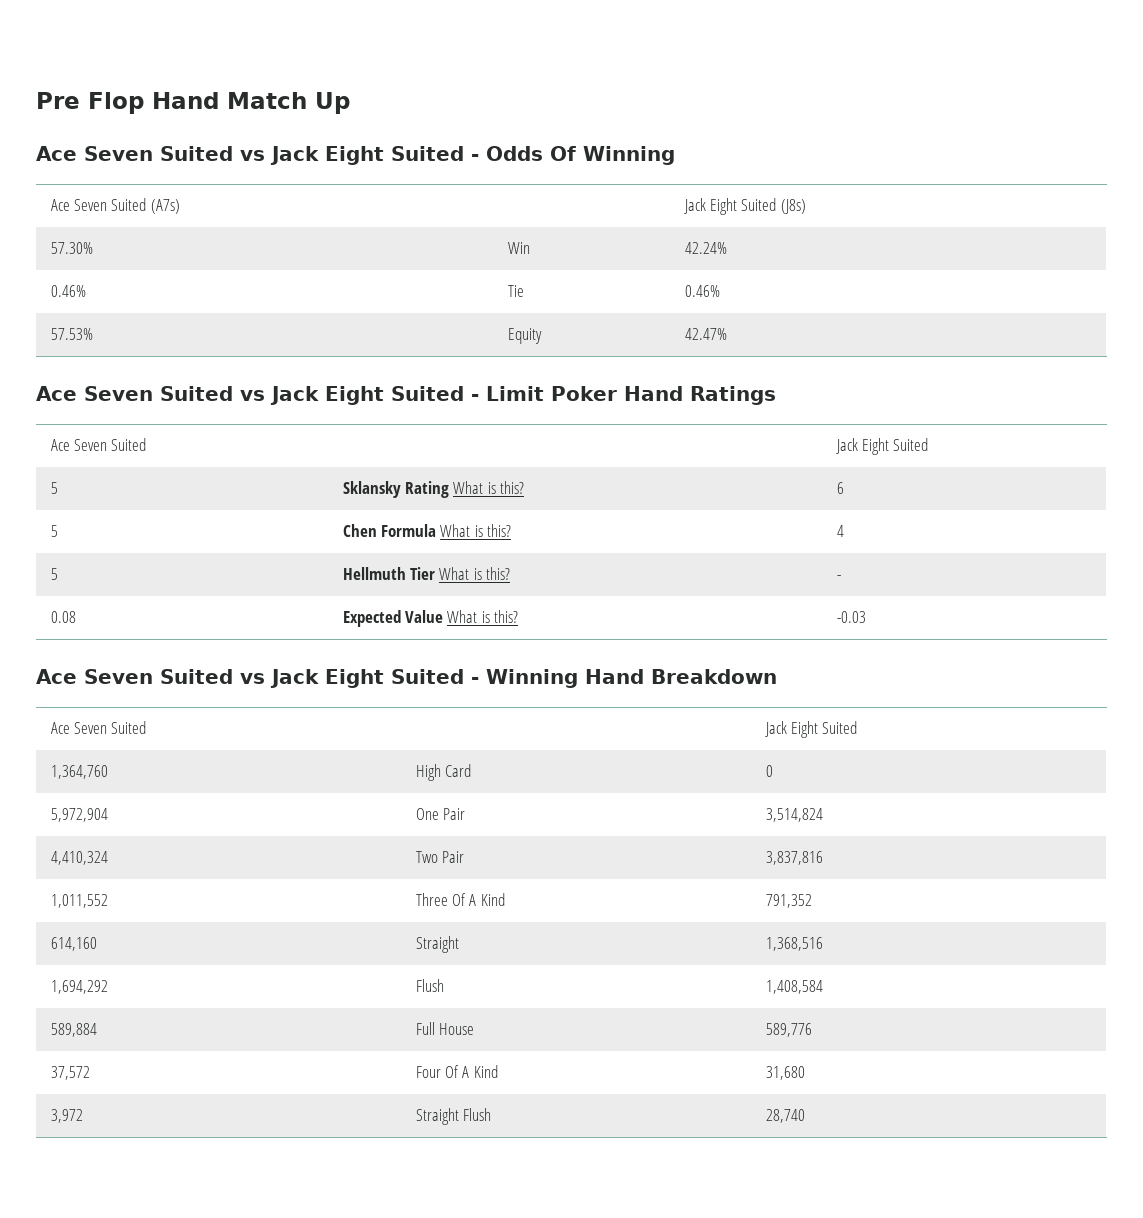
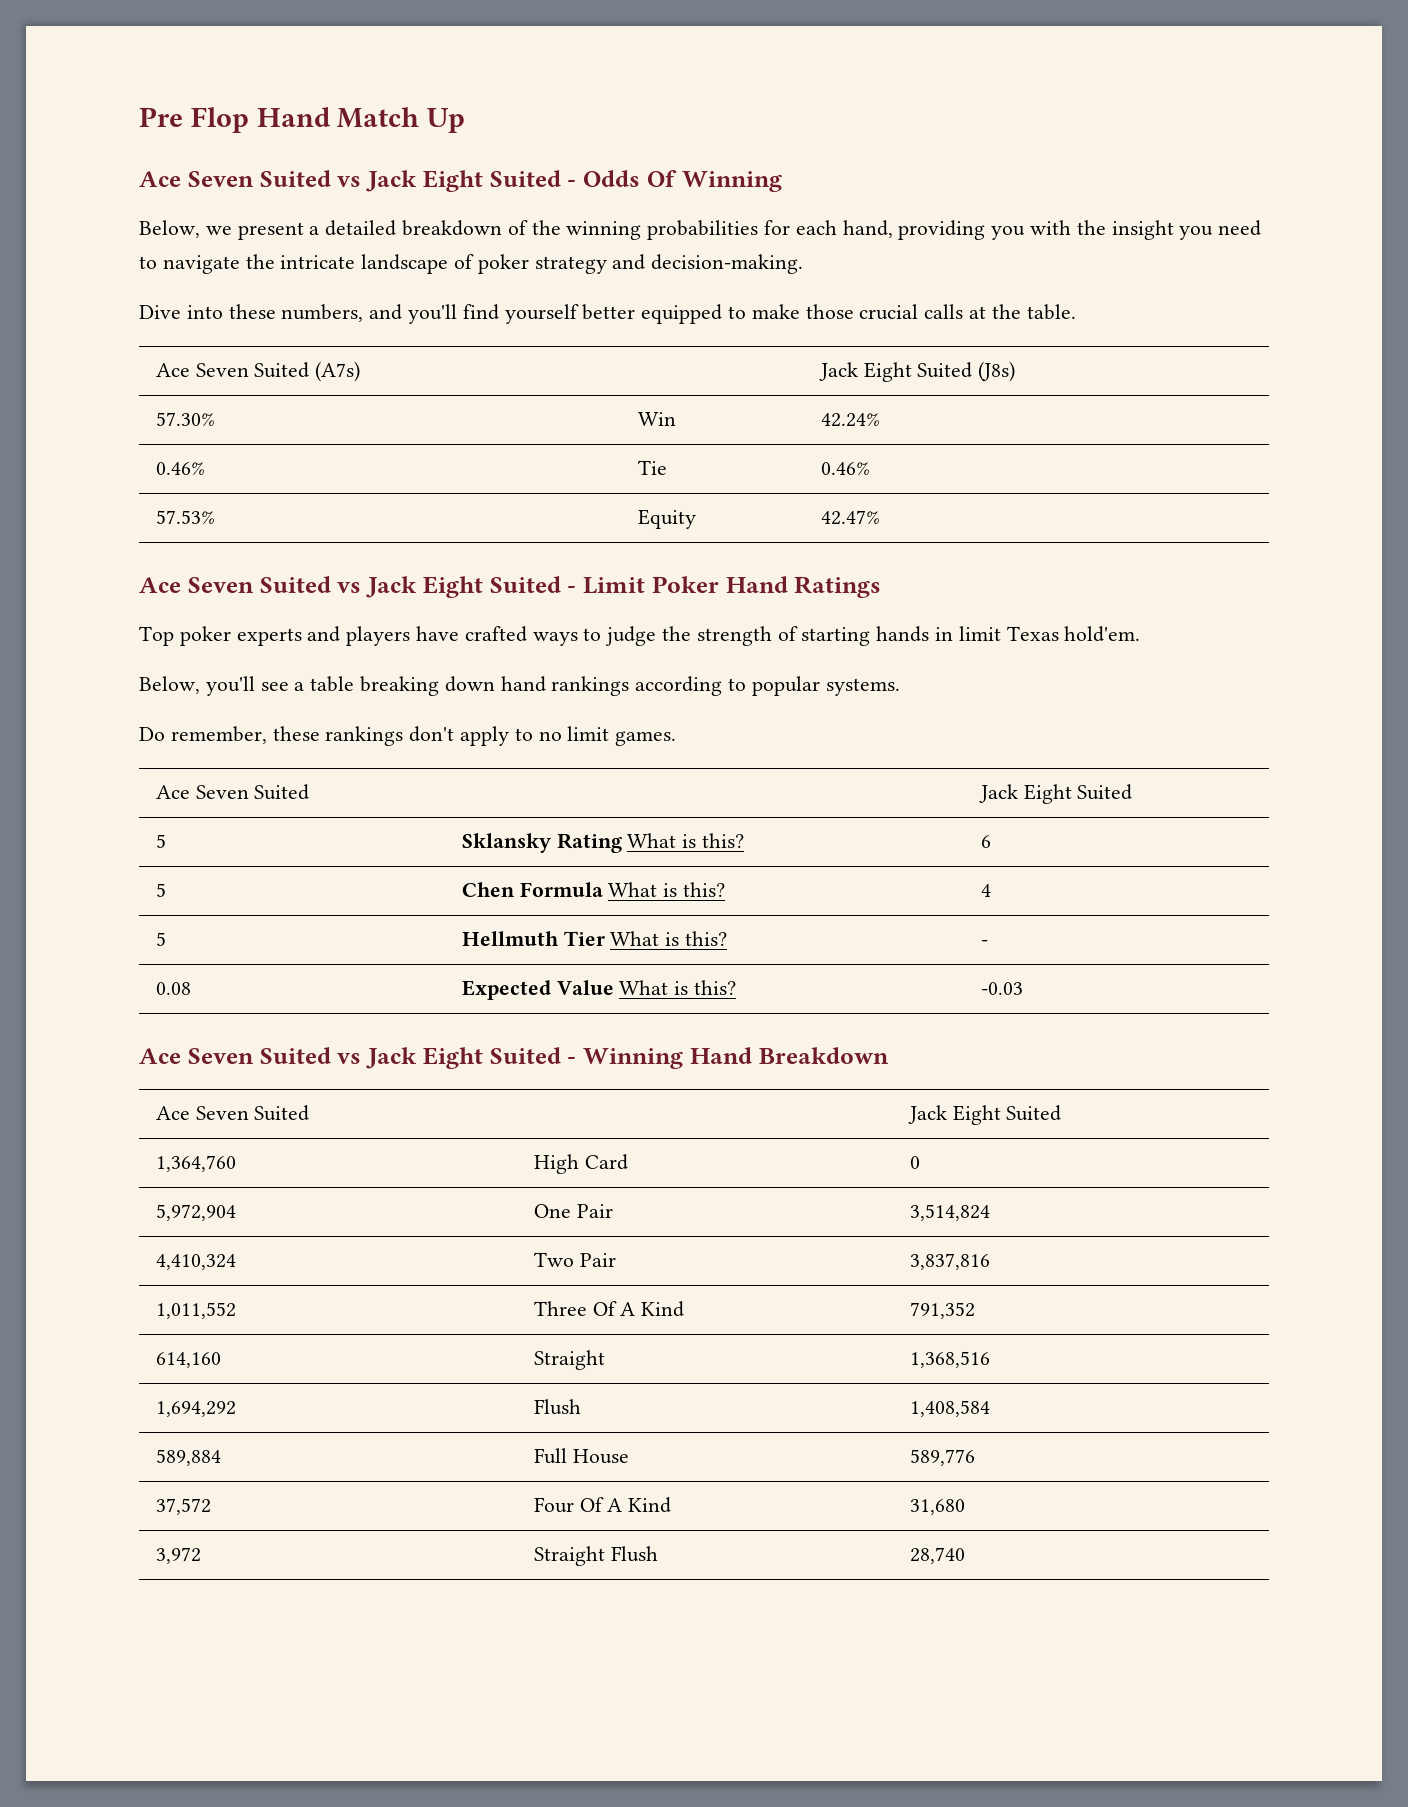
+ Below, we present a detailed breakdown of the winning probabilities for each hand, providing you with the insight you need to navigate the intricate landscape of poker strategy and decision-making.
+ Dive into these numbers, and you'll find yourself better equipped to make those crucial calls at the table.
+ Top poker experts and players have crafted ways to judge the strength of starting hands in limit Texas hold'em.
+ Below, you'll see a table breaking down hand rankings according to popular systems.
+ Do remember, these rankings don't apply to no limit games.

